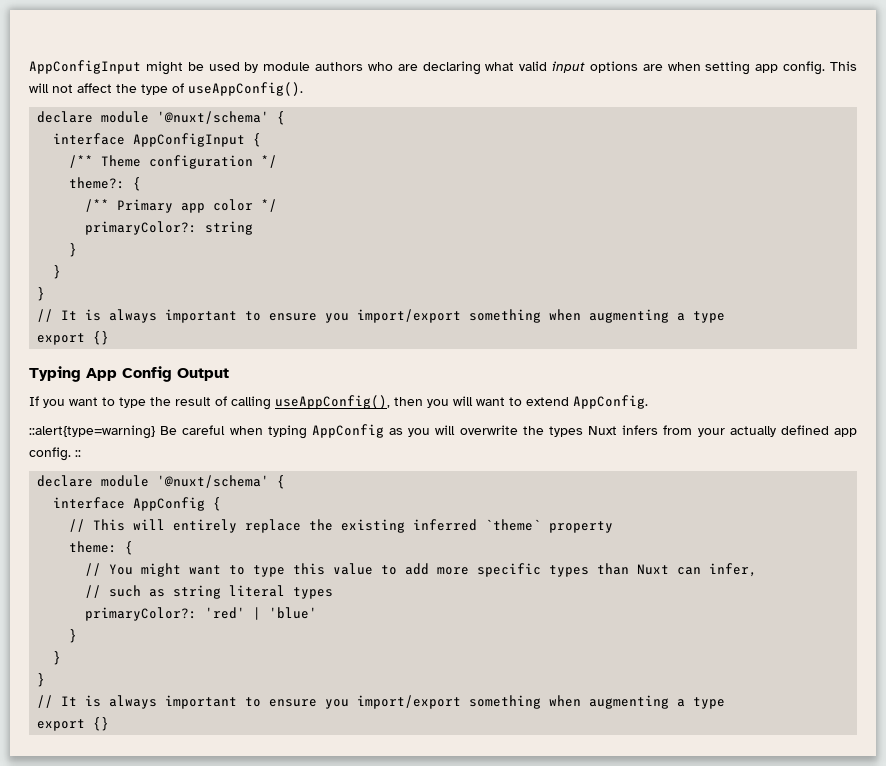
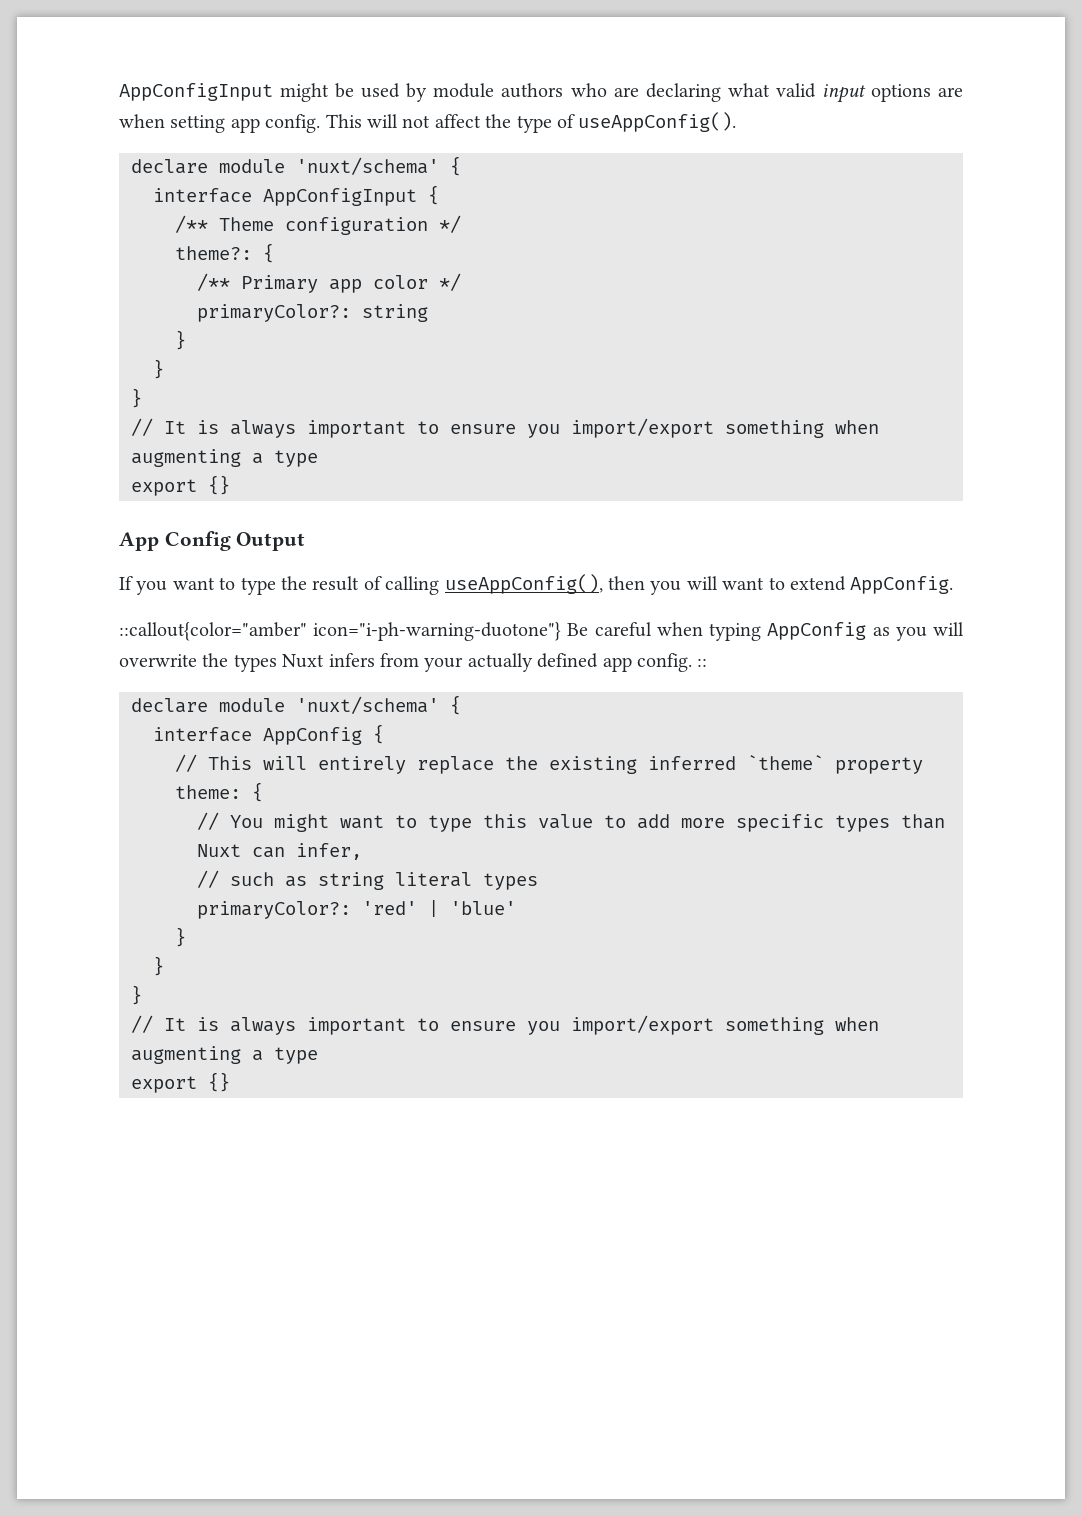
  This will not affect the type of useAppConfig().
- declare module '@nuxt/schema' {
+ declare module 'nuxt/schema' {
- Typing App Config Output
+ App Config Output
- ::alert{type=warning} Be careful when typing AppConfig as you will overwrite the types Nuxt infers from your actually defined app config. ::
- declare module '@nuxt/schema' {
+ ::callout{color="amber" icon="i-ph-warning-duotone"} Be careful when typing AppConfig as you will overwrite the types Nuxt infers from your actually defined app config. ::
+ declare module 'nuxt/schema' {

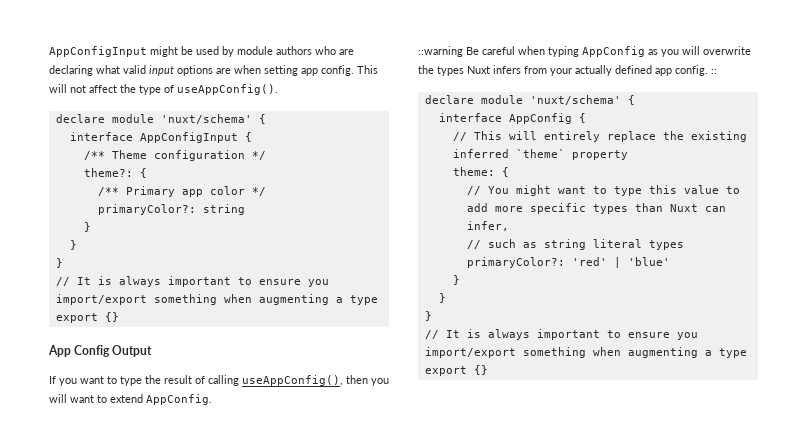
- ::callout{color="amber" icon="i-ph-warning-duotone"} Be careful when typing AppConfig as you will overwrite the types Nuxt infers from your actually defined app config. ::
+ ::warning Be careful when typing AppConfig as you will overwrite the types Nuxt infers from your actually defined app config. ::

